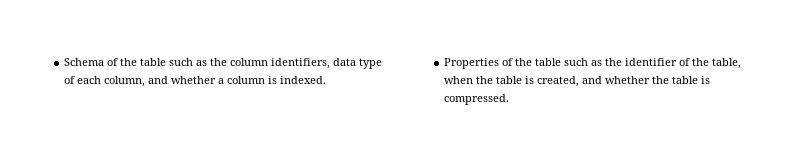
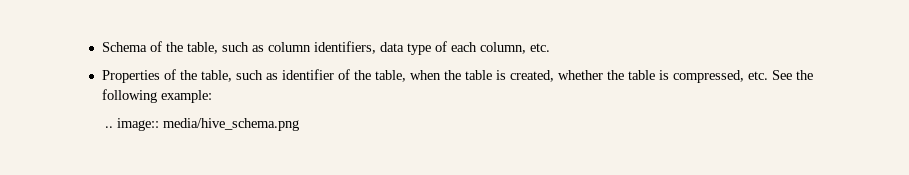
- Schema of the table such as the column identifiers, data type of each column, and whether a column is indexed.
+ Schema of the table, such as column identifiers, data type of each column, etc.
- Properties of the table such as the identifier of the table, when the table is created, and whether the table is compressed.
+ Properties of the table, such as identifier of the table, when the table is created, whether the table is compressed, etc. See the following example:
+ .. image:: media/hive_schema.png

